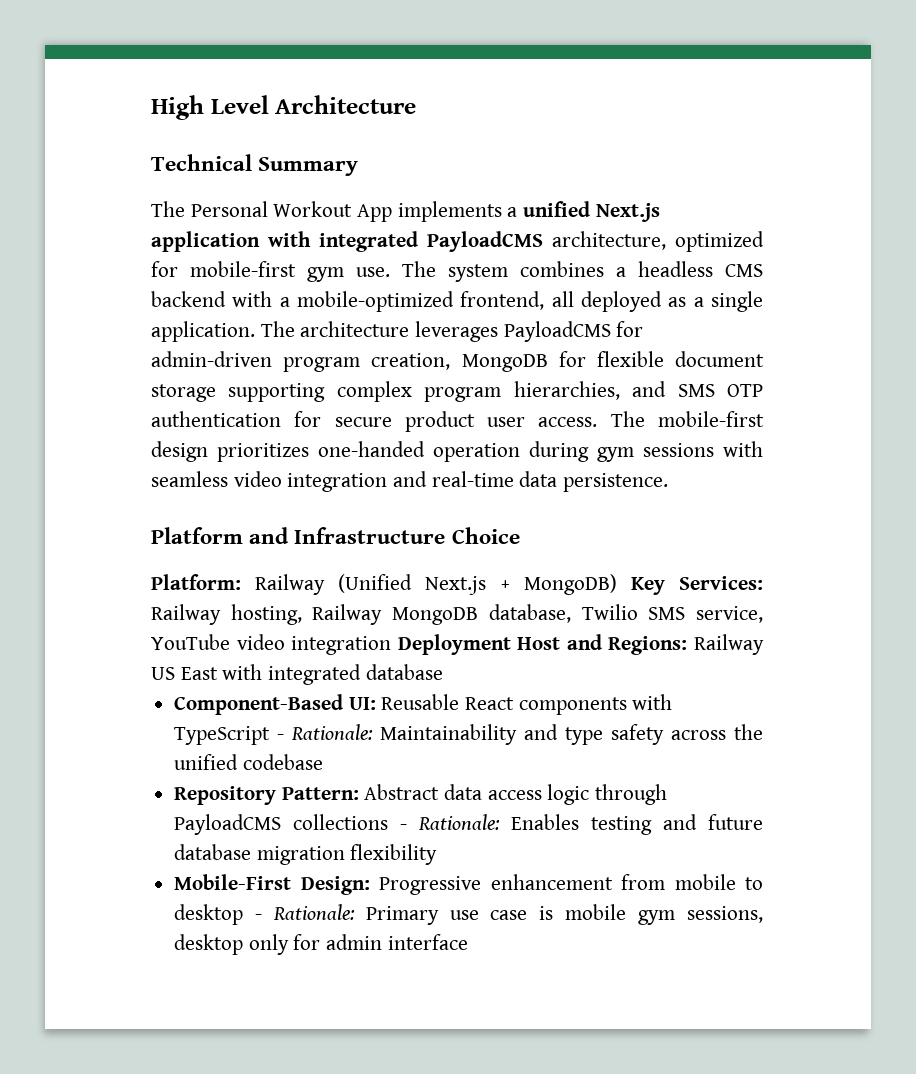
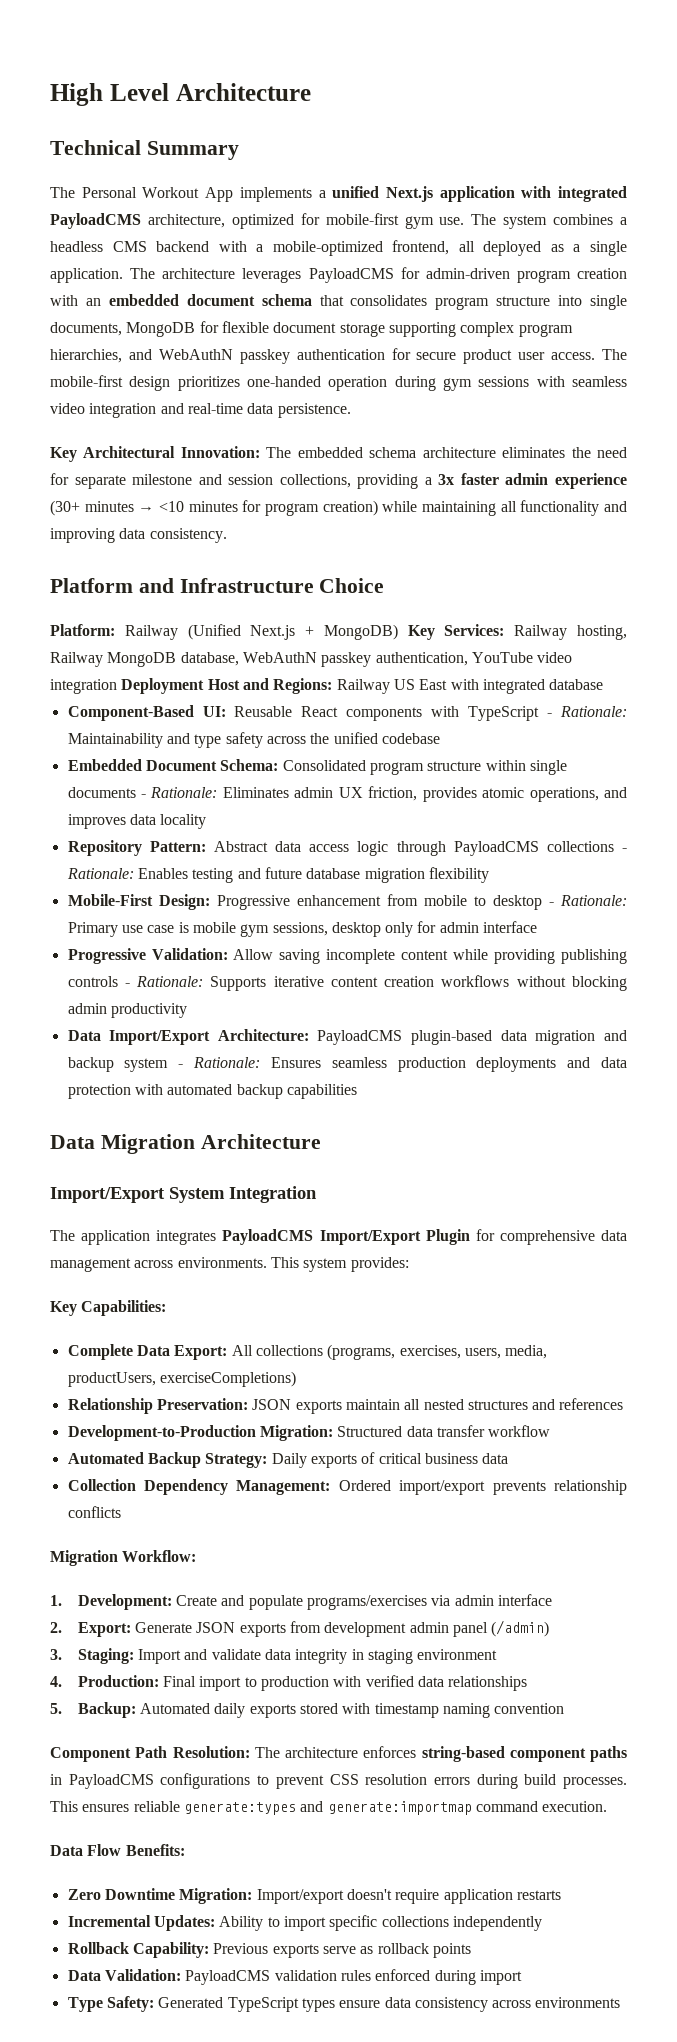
- The architecture leverages PayloadCMS for admin-driven program creation, MongoDB for flexible document storage supporting complex program hierarchies, and SMS OTP authentication for secure product user access.
+ The architecture leverages PayloadCMS for admin-driven program creation with an embedded document schema that consolidates program structure into single documents, MongoDB for flexible document storage supporting complex program hierarchies, and WebAuthN passkey authentication for secure product user access.
+ Key Architectural Innovation: The embedded schema architecture eliminates the need for separate milestone and session collections, providing a 3x faster admin experience (30+ minutes → <10 minutes for program creation) while maintaining all functionality and improving data consistency.
- Platform: Railway (Unified Next.js + MongoDB) Key Services: Railway hosting, Railway MongoDB database, Twilio SMS service, YouTube video integration Deployment Host and Regions: Railway US East with integrated database
+ Platform: Railway (Unified Next.js + MongoDB) Key Services: Railway hosting, Railway MongoDB database, WebAuthN passkey authentication, YouTube video integration Deployment Host and Regions: Railway US East with integrated database
+ Embedded Document Schema: Consolidated program structure within single documents - Rationale: Eliminates admin UX friction, provides atomic operations, and improves data locality
+ Progressive Validation: Allow saving incomplete content while providing publishing controls - Rationale: Supports iterative content creation workflows without blocking admin productivity
+ Data Import/Export Architecture: PayloadCMS plugin-based data migration and backup system - Rationale: Ensures seamless production deployments and data protection with automated backup capabilities
+ Data Migration Architecture
+ Import/Export System Integration
+ The application integrates PayloadCMS Import/Export Plugin for comprehensive data management across environments. This system provides:
+ Key Capabilities:
+ Complete Data Export: All collections (programs, exercises, users, media, productUsers, exerciseCompletions)
+ Relationship Preservation: JSON exports maintain all nested structures and references
+ Development-to-Production Migration: Structured data transfer workflow
+ Automated Backup Strategy: Daily exports of critical business data
+ Collection Dependency Management: Ordered import/export prevents relationship conflicts
+ Migration Workflow:
+ 1. Development: Create and populate programs/exercises via admin interface
+ 2. Export: Generate JSON exports from development admin panel (/admin)
+ 3. Staging: Import and validate data integrity in staging environment
+ 4. Production: Final import to production with verified data relationships
+ 5. Backup: Automated daily exports stored with timestamp naming convention
+ Component Path Resolution: The architecture enforces string-based component paths in PayloadCMS configurations to prevent CSS resolution errors during build processes. This ensures reliable generate:types and generate:importmap command execution.
+ Data Flow Benefits:
+ Zero Downtime Migration: Import/export doesn't require application restarts
+ Incremental Updates: Ability to import specific collections independently
+ Rollback Capability: Previous exports serve as rollback points
+ Data Validation: PayloadCMS validation rules enforced during import
+ Type Safety: Generated TypeScript types ensure data consistency across environments

